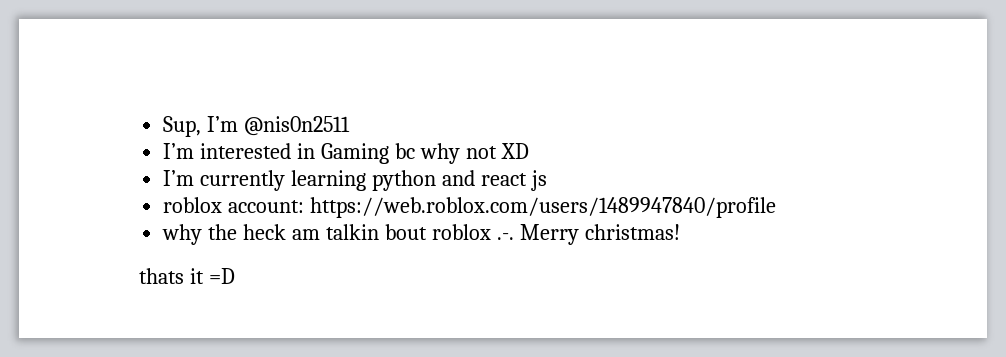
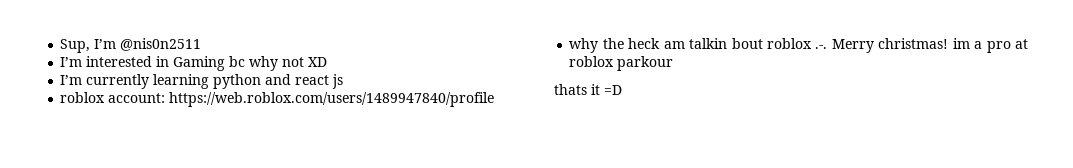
- why the heck am talkin bout roblox .-. Merry christmas!
+ why the heck am talkin bout roblox .-. Merry christmas! im a pro at roblox parkour

